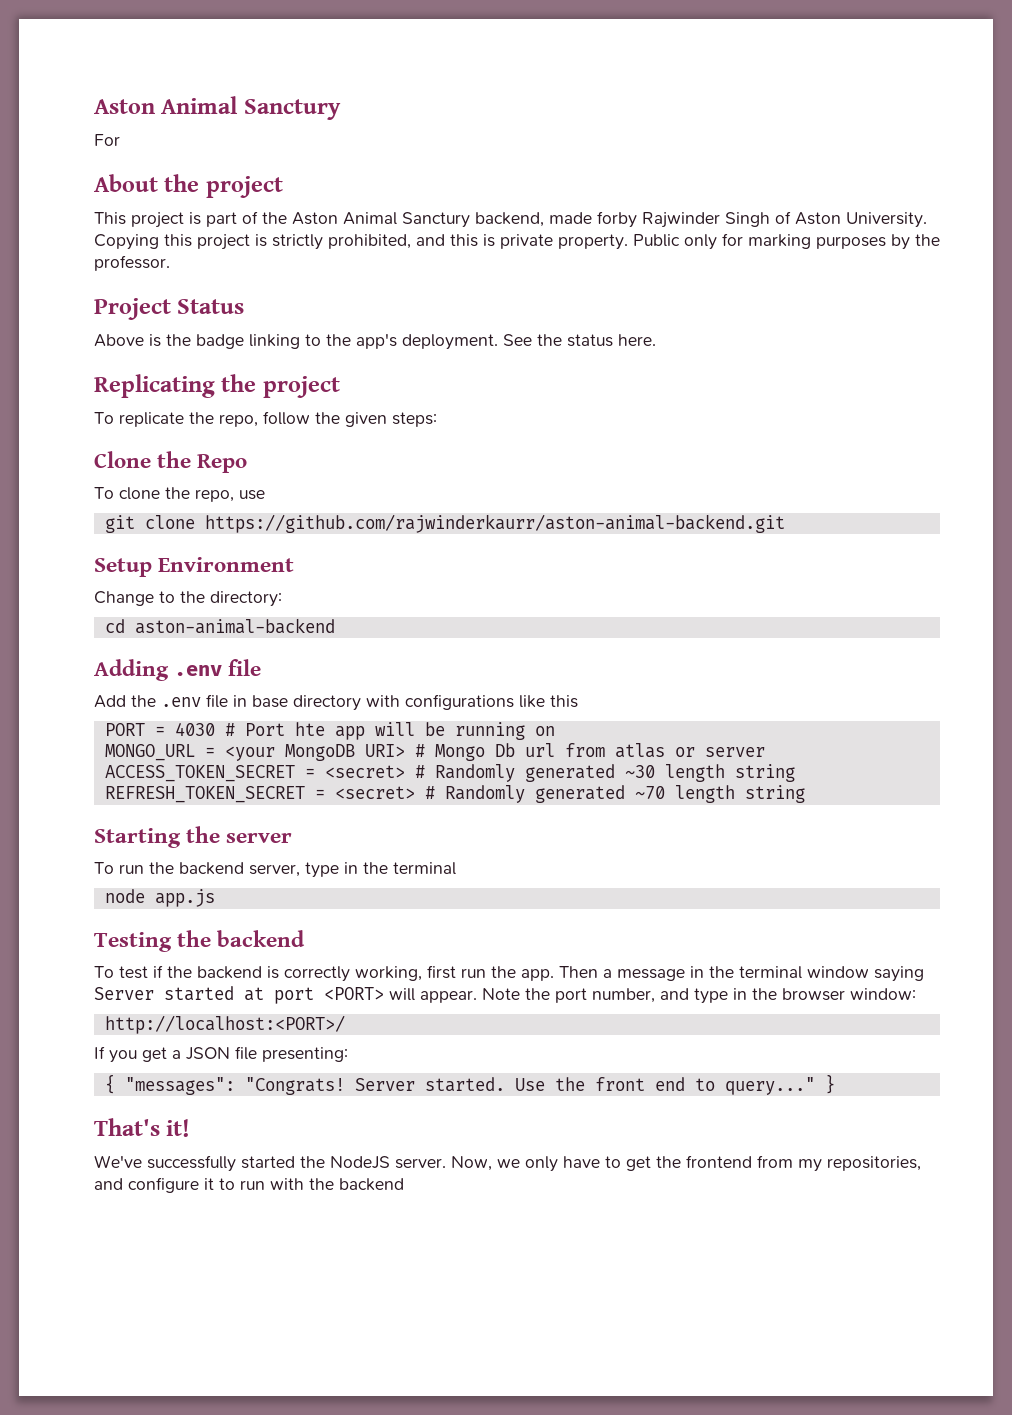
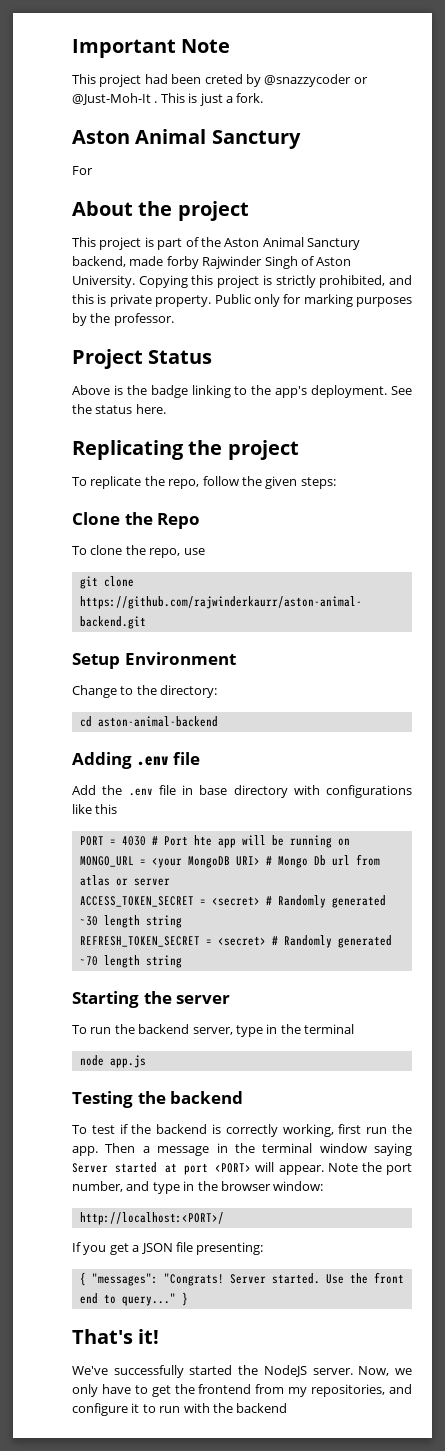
+ Important Note
+ This project had been creted by @snazzycoder or @Just-Moh-It . This is just a fork.

